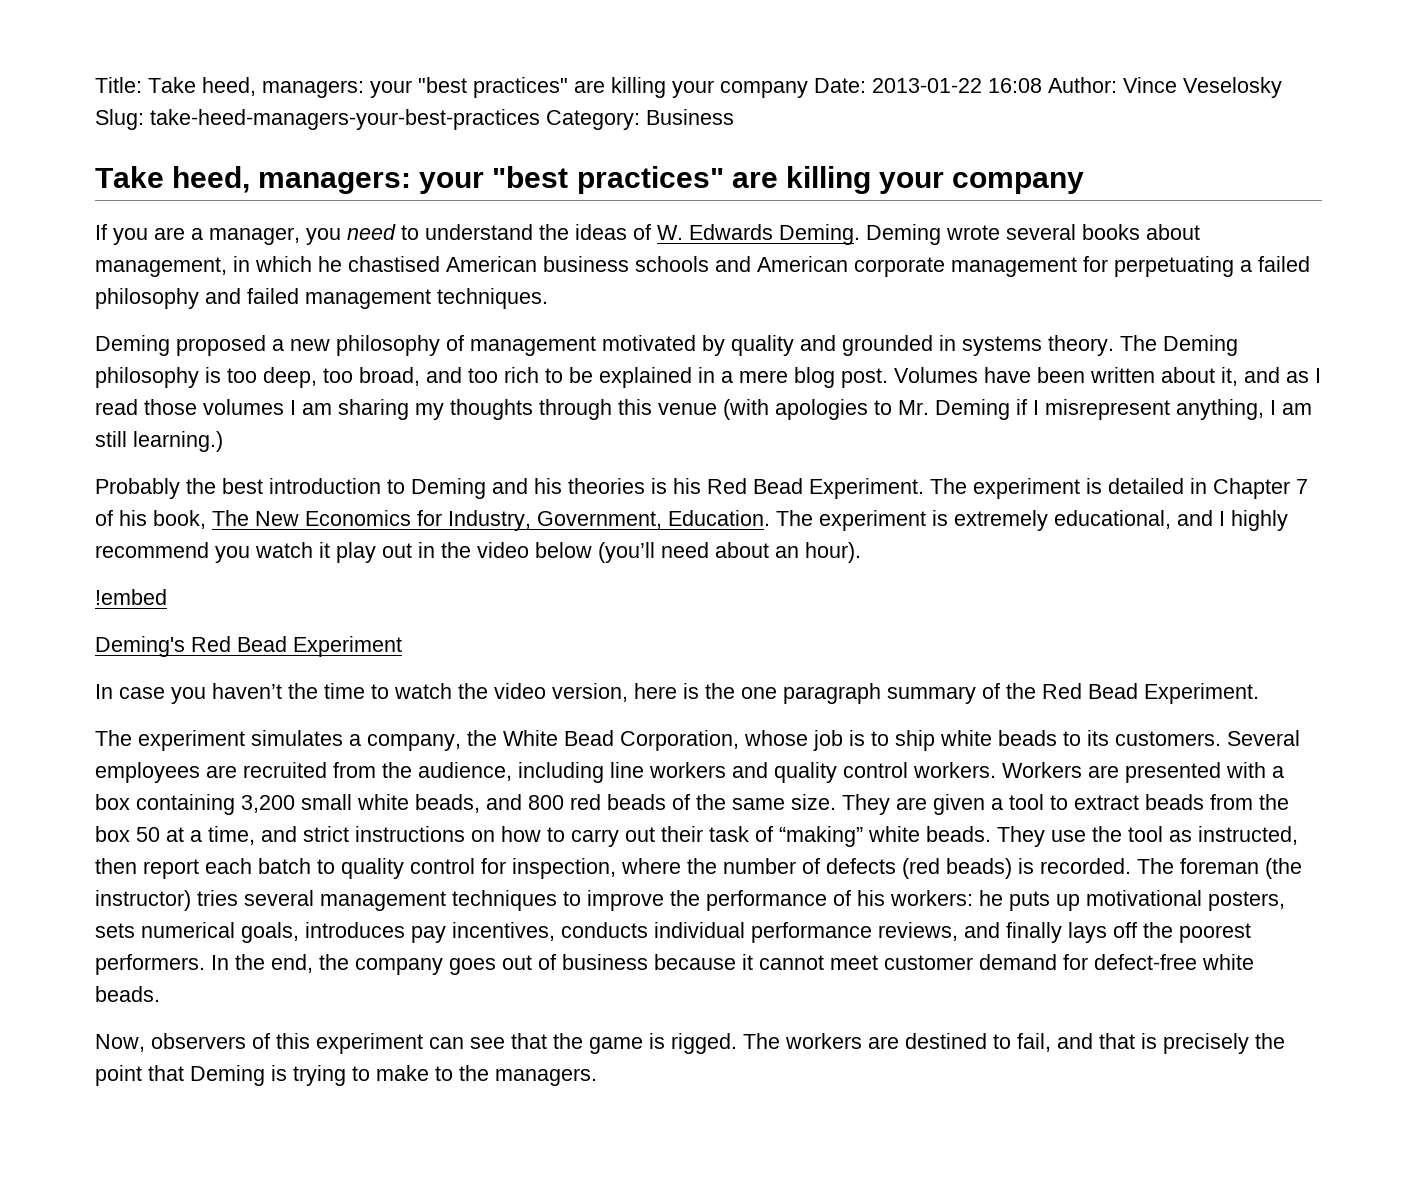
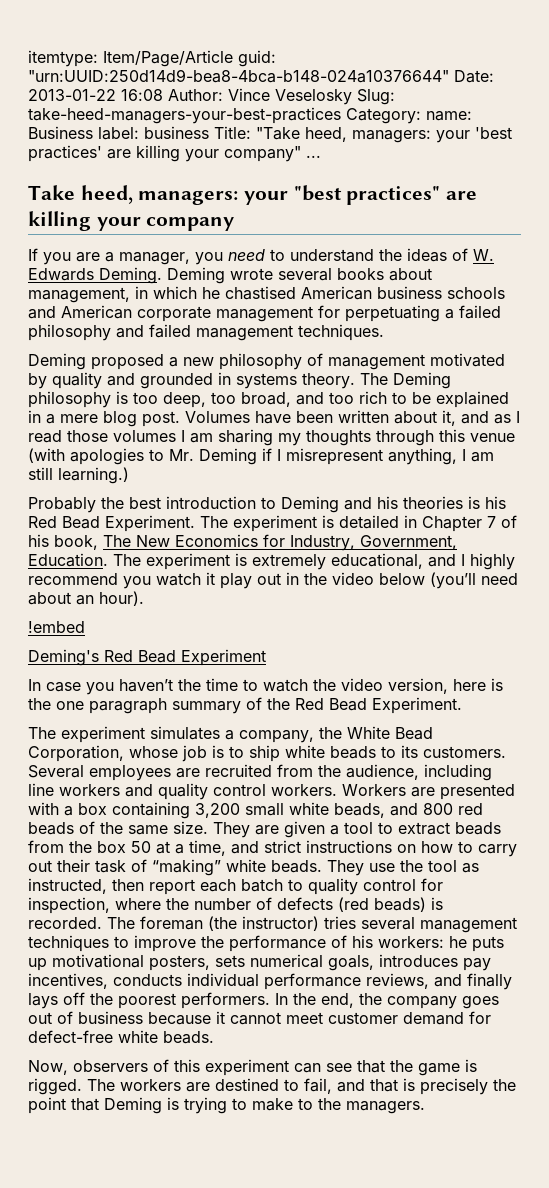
- Title: Take heed, managers: your "best practices" are killing your company Date: 2013-01-22 16:08 Author: Vince Veselosky Slug: take-heed-managers-your-best-practices Category: Business
+ itemtype: Item/Page/Article guid: "urn:UUID:250d14d9-bea8-4bca-b148-024a10376644" Date: 2013-01-22 16:08 Author: Vince Veselosky Slug: take-heed-managers-your-best-practices Category: name: Business label: business Title: "Take heed, managers: your 'best practices' are killing your company" ...

